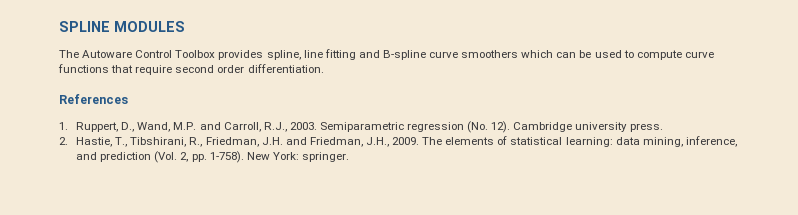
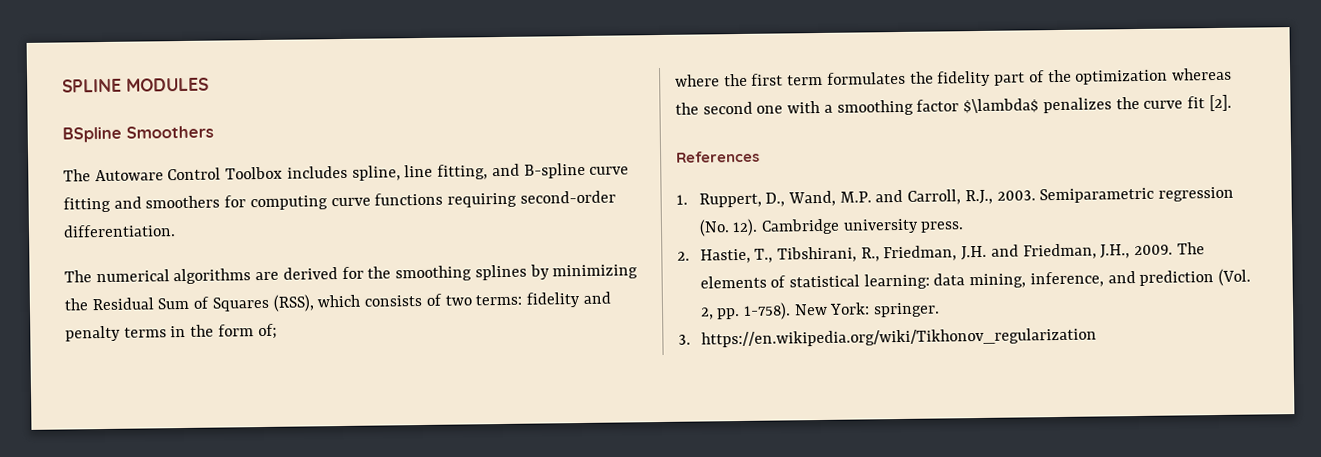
+ BSpline Smoothers
- The Autoware Control Toolbox provides spline, line fitting and B-spline curve smoothers which can be used to compute curve functions that require second order differentiation.
+ The Autoware Control Toolbox includes spline, line fitting, and B-spline curve fitting and smoothers for computing curve functions requiring second-order differentiation.
+ The numerical algorithms are derived for the smoothing splines by minimizing the Residual Sum of Squares (RSS), which consists of two terms: fidelity and penalty terms in the form of;
+ where the first term formulates the fidelity part of the optimization whereas the second one with a smoothing factor $\lambda$ penalizes the curve fit [2].
+ 3. https://en.wikipedia.org/wiki/Tikhonov_regularization

